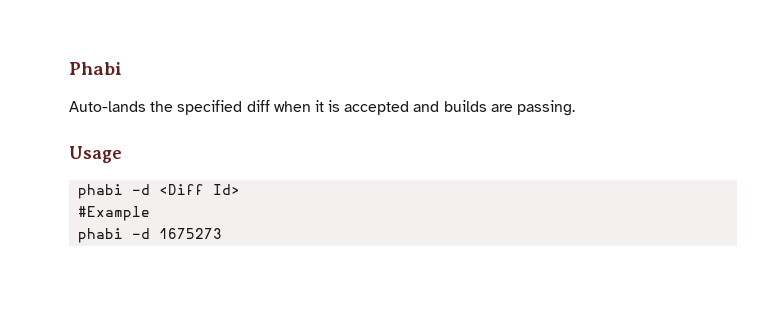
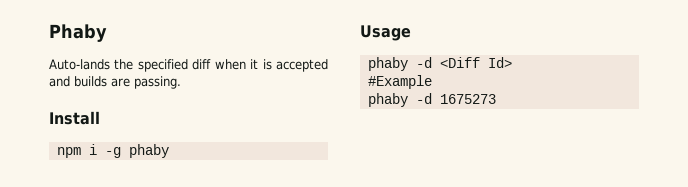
- Phabi
+ Phaby
+ Install
+ npm i -g phaby
- phabi -d <Diff Id>
+ phaby -d <Diff Id>
- phabi -d 1675273
+ phaby -d 1675273

